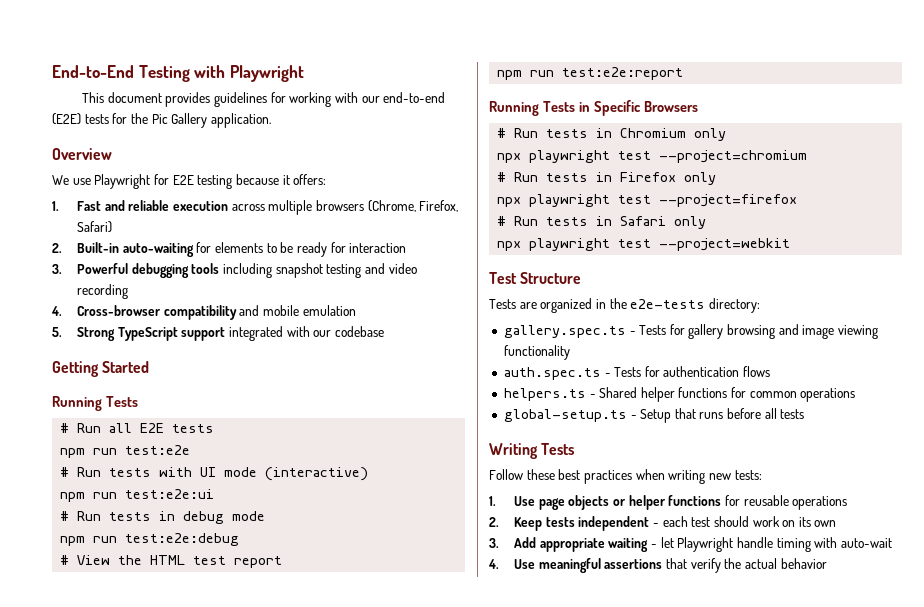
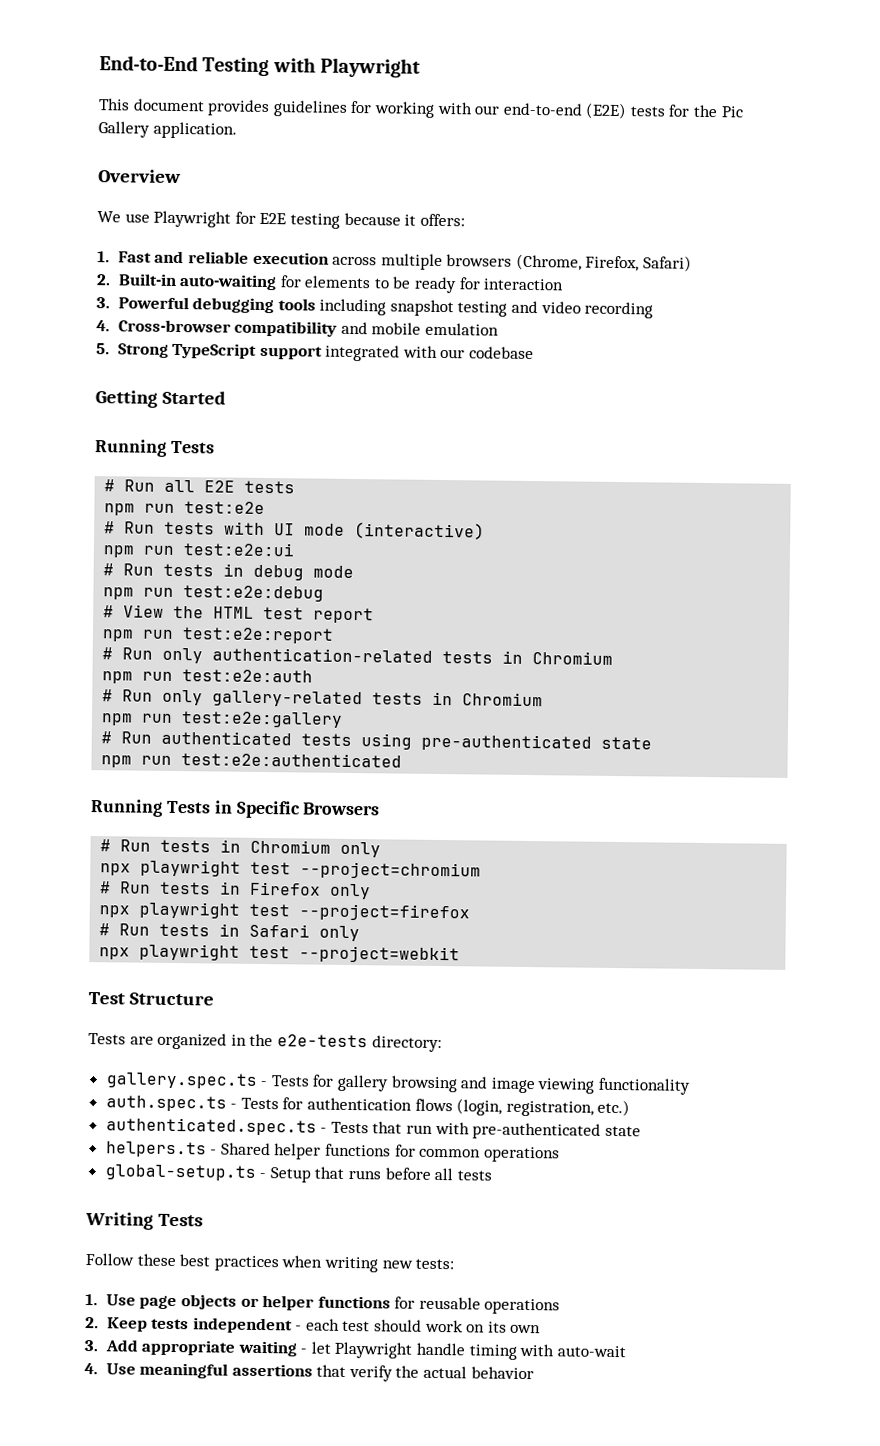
+ # Run only authentication-related tests in Chromium
+ npm run test:e2e:auth
+ # Run only gallery-related tests in Chromium
+ npm run test:e2e:gallery
+ # Run authenticated tests using pre-authenticated state
+ npm run test:e2e:authenticated
- auth.spec.ts - Tests for authentication flows
+ auth.spec.ts - Tests for authentication flows (login, registration, etc.)
+ authenticated.spec.ts - Tests that run with pre-authenticated state

